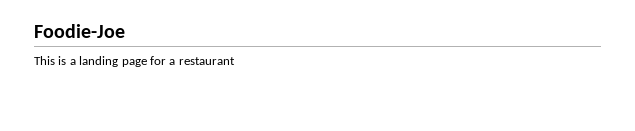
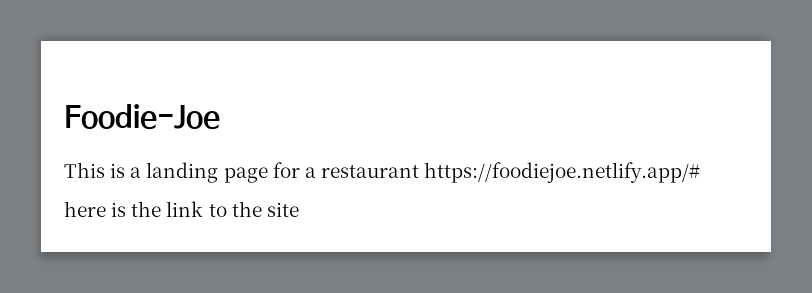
- This is a landing page for a restaurant
+ This is a landing page for a restaurant https://foodiejoe.netlify.app/#
+ here is the link to the site

